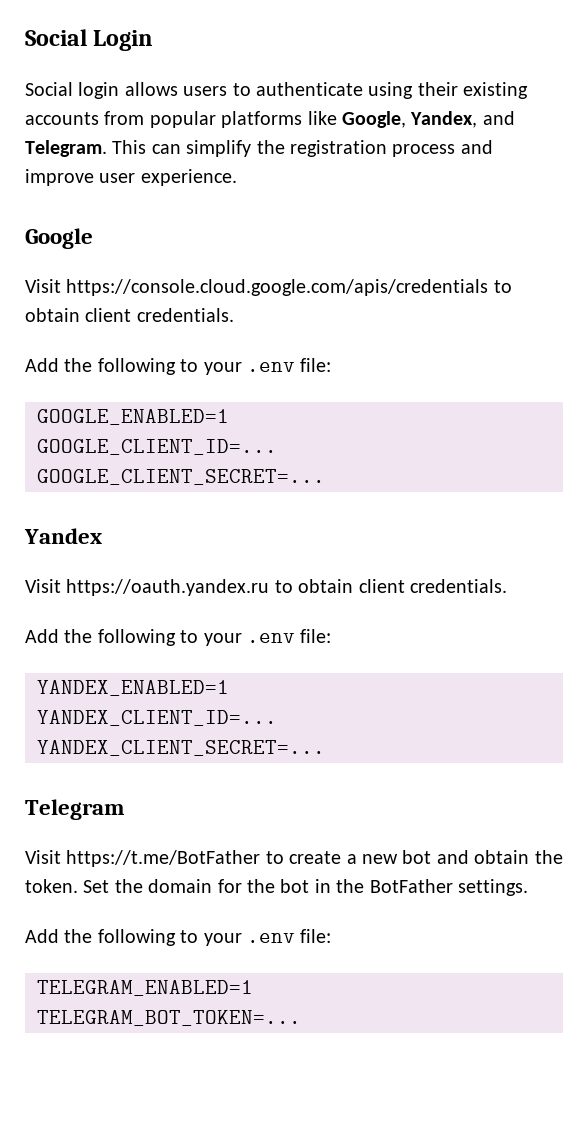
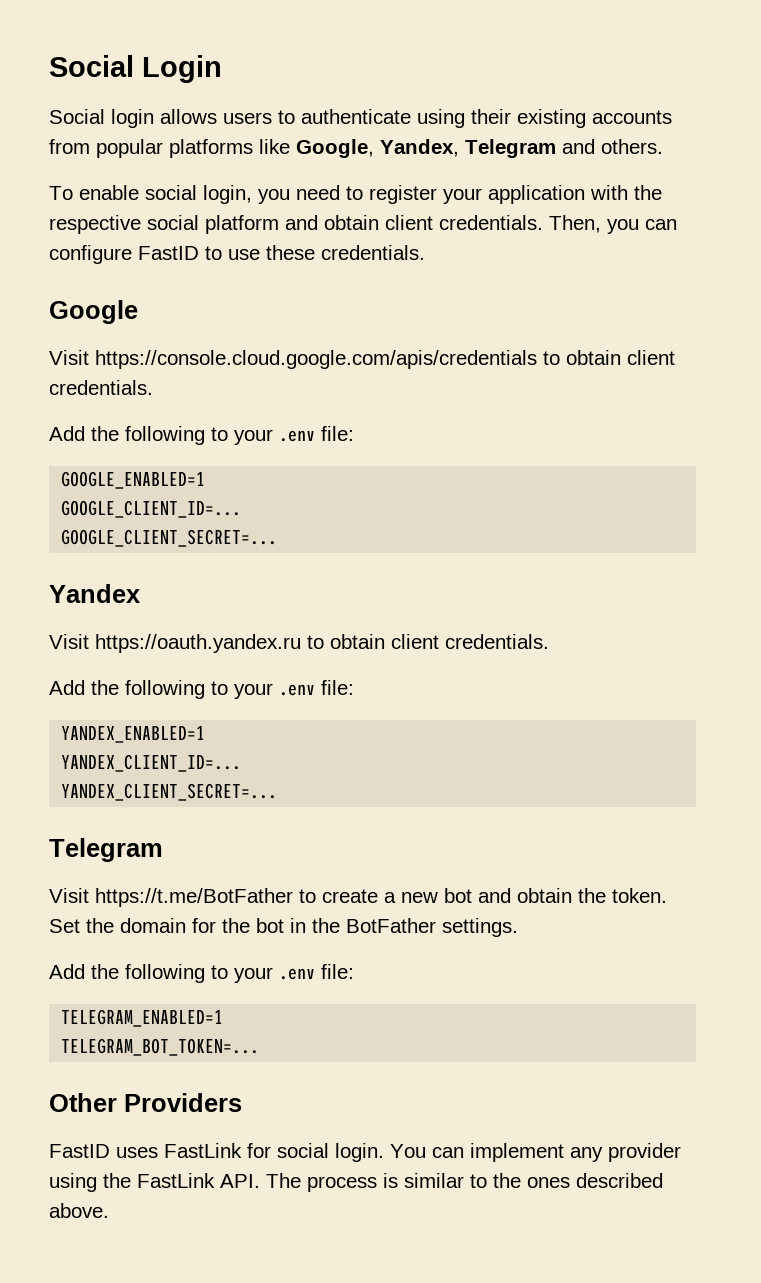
- Social login allows users to authenticate using their existing accounts from popular platforms like Google, Yandex, and Telegram. This can simplify the registration process and improve user experience.
+ Social login allows users to authenticate using their existing accounts from popular platforms like Google, Yandex, Telegram and others.
+ To enable social login, you need to register your application with the respective social platform and obtain client credentials. Then, you can configure FastID to use these credentials.
+ Other Providers
+ FastID uses FastLink for social login. You can implement any provider using the FastLink API. The process is similar to the ones described above.

